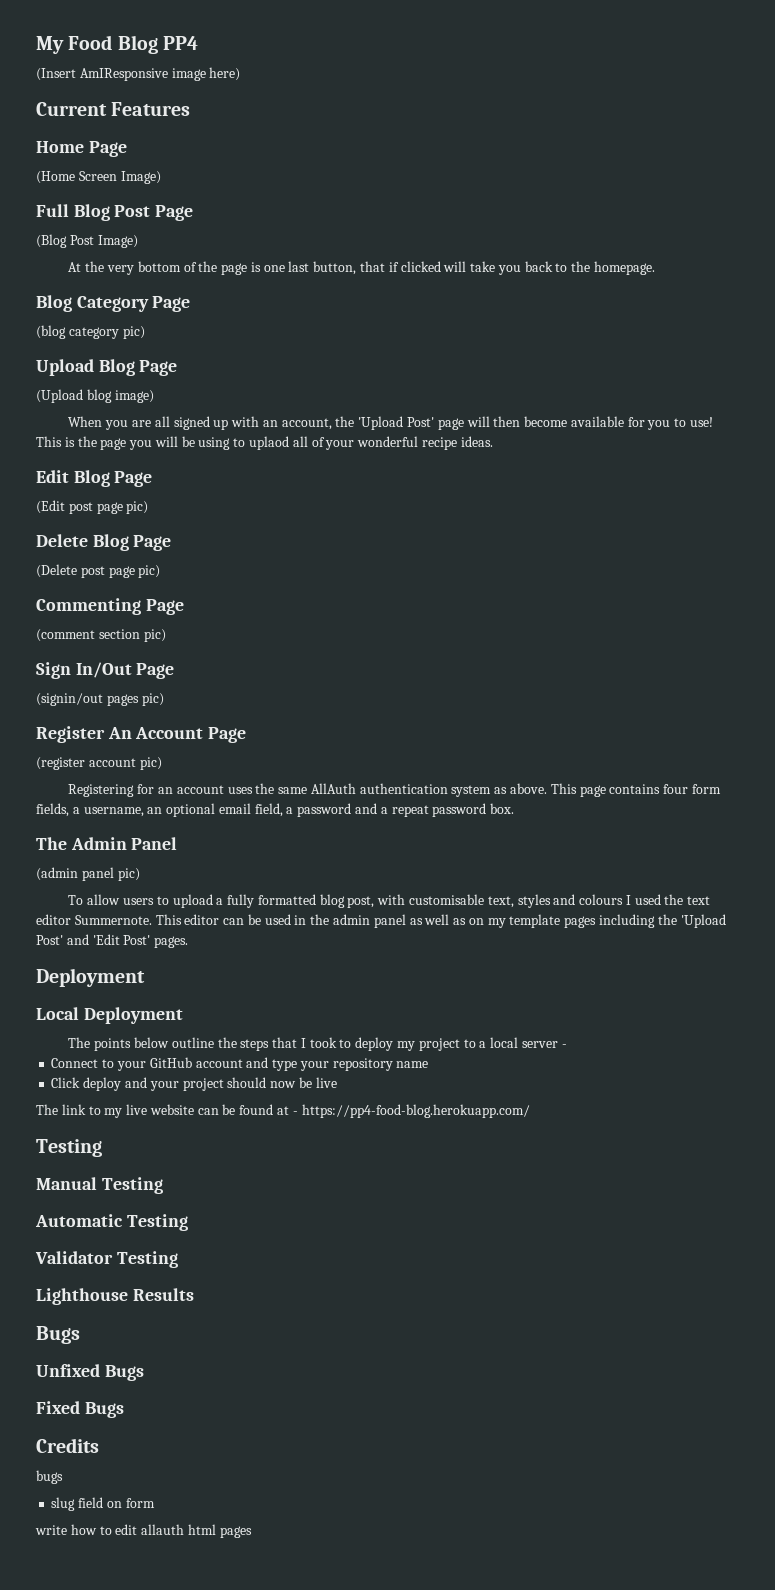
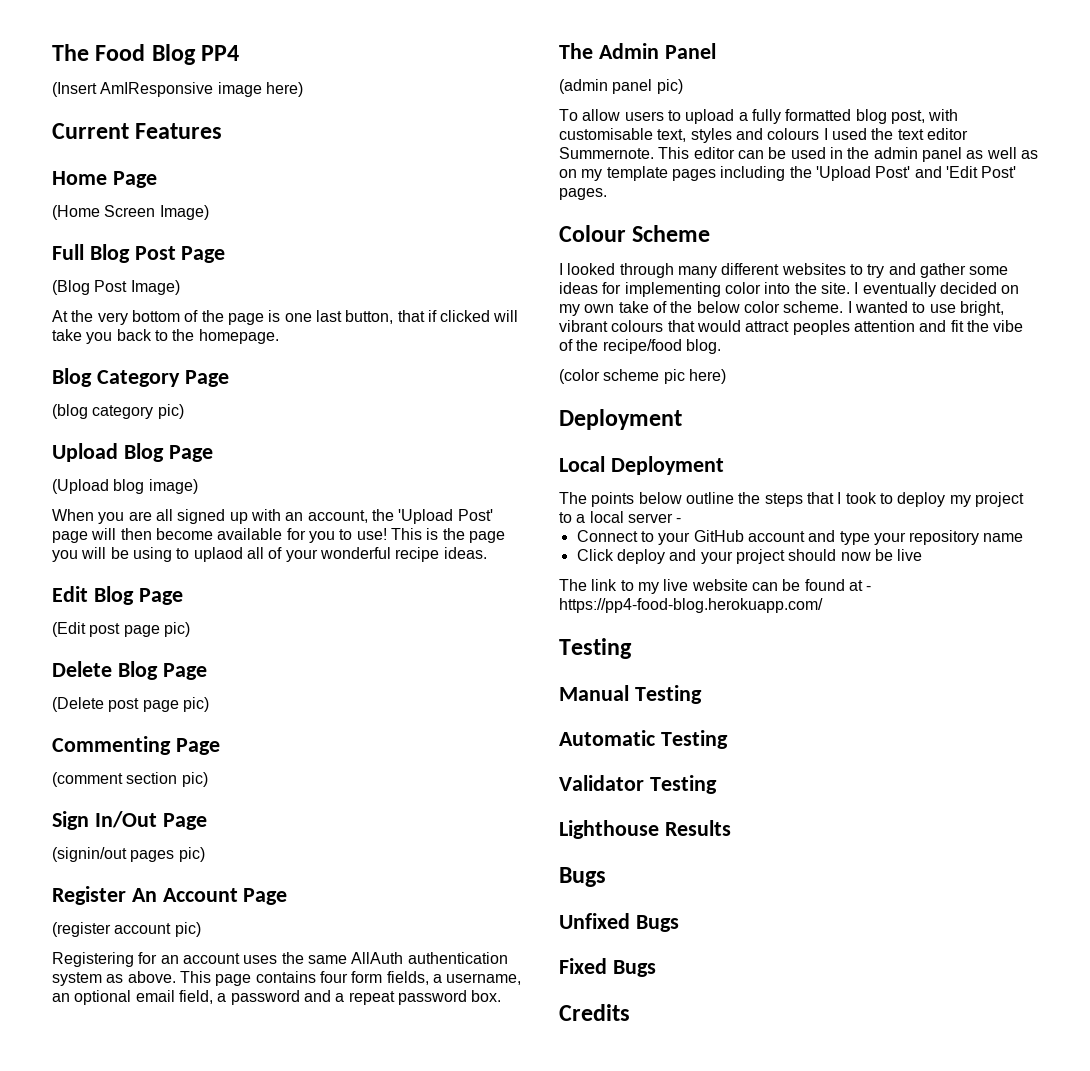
- My Food Blog PP4
+ The Food Blog PP4
+ Colour Scheme
+ I looked through many different websites to try and gather some ideas for implementing color into the site. I eventually decided on my own take of the below color scheme. I wanted to use bright, vibrant colours that would attract peoples attention and fit the vibe of the recipe/food blog.
+ (color scheme pic here)
- bugs
- slug field on form
- write how to edit allauth html pages

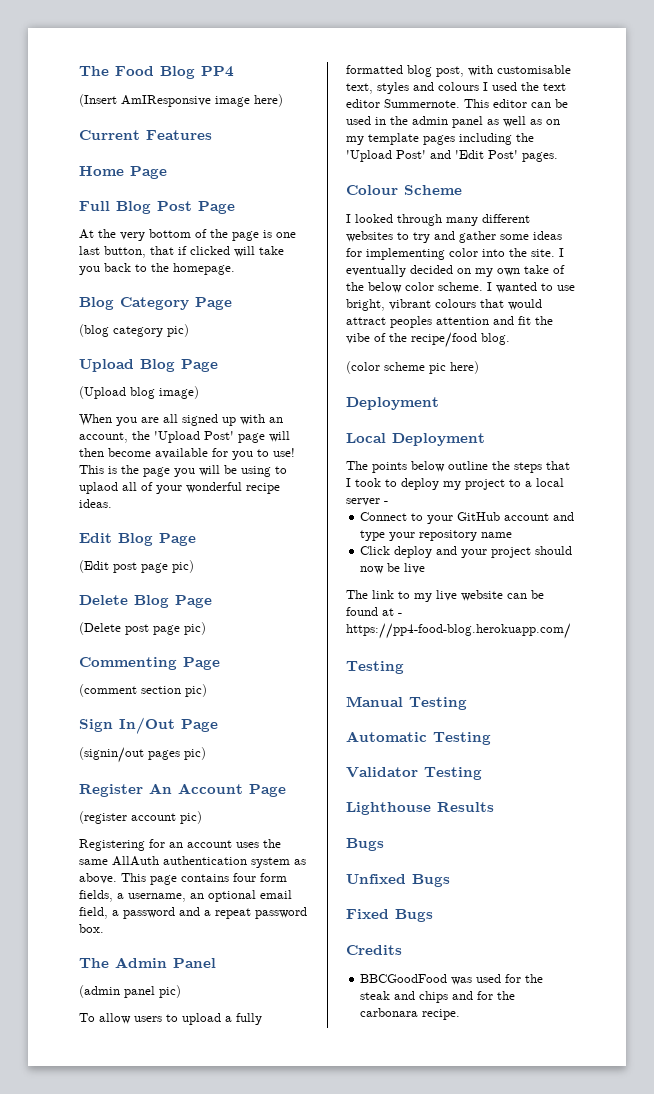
- (Home Screen Image)
- (Blog Post Image)
+ BBCGoodFood was used for the steak and chips and for the carbonara recipe.

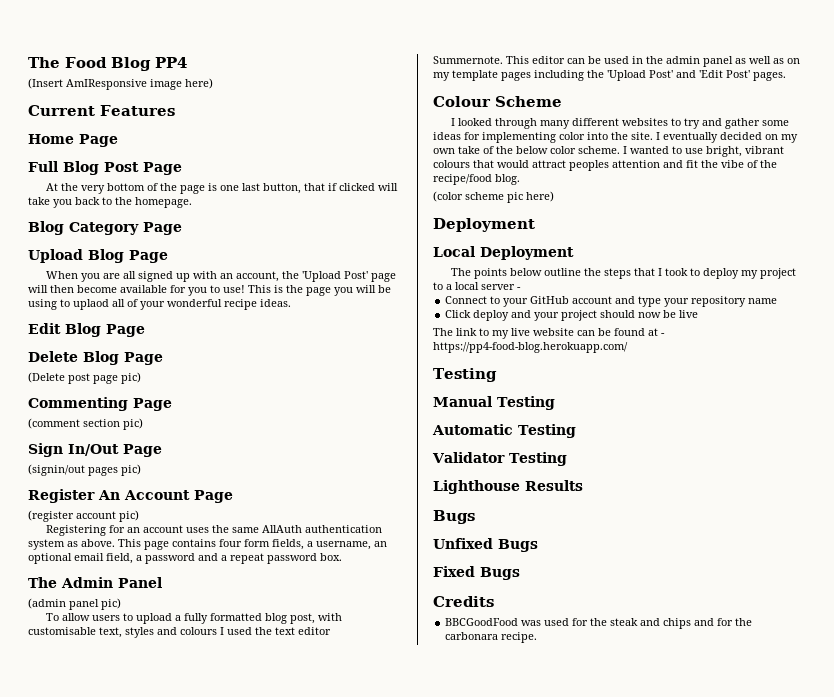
- (blog category pic)
- (Upload blog image)
- (Edit post page pic)

